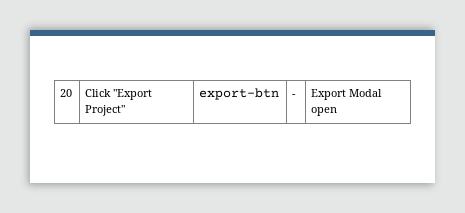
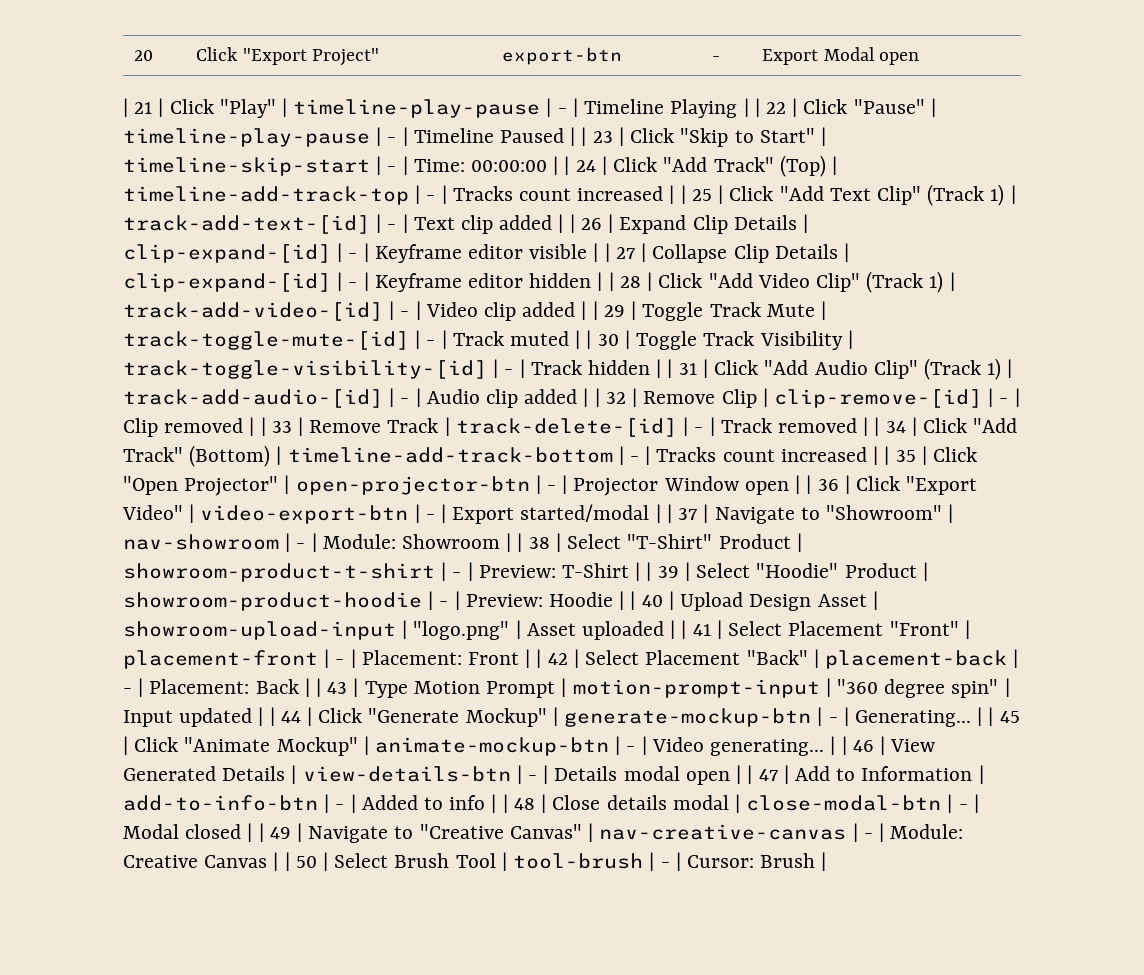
+ | 21 | Click "Play" | timeline-play-pause | - | Timeline Playing | | 22 | Click "Pause" | timeline-play-pause | - | Timeline Paused | | 23 | Click "Skip to Start" | timeline-skip-start | - | Time: 00:00:00 | | 24 | Click "Add Track" (Top) | timeline-add-track-top | - | Tracks count increased | | 25 | Click "Add Text Clip" (Track 1) | track-add-text-[id] | - | Text clip added | | 26 | Expand Clip Details | clip-expand-[id] | - | Keyframe editor visible | | 27 | Collapse Clip Details | clip-expand-[id] | - | Keyframe editor hidden | | 28 | Click "Add Video Clip" (Track 1) | track-add-video-[id] | - | Video clip added | | 29 | Toggle Track Mute | track-toggle-mute-[id] | - | Track muted | | 30 | Toggle Track Visibility | track-toggle-visibility-[id] | - | Track hidden | | 31 | Click "Add Audio Clip" (Track 1) | track-add-audio-[id] | - | Audio clip added | | 32 | Remove Clip | clip-remove-[id] | - | Clip removed | | 33 | Remove Track | track-delete-[id] | - | Track removed | | 34 | Click "Add Track" (Bottom) | timeline-add-track-bottom | - | Tracks count increased | | 35 | Click "Open Projector" | open-projector-btn | - | Projector Window open | | 36 | Click "Export Video" | video-export-btn | - | Export started/modal | | 37 | Navigate to "Showroom" | nav-showroom | - | Module: Showroom | | 38 | Select "T-Shirt" Product | showroom-product-t-shirt | - | Preview: T-Shirt | | 39 | Select "Hoodie" Product | showroom-product-hoodie | - | Preview: Hoodie | | 40 | Upload Design Asset | showroom-upload-input | "logo.png" | Asset uploaded | | 41 | Select Placement "Front" | placement-front | - | Placement: Front | | 42 | Select Placement "Back" | placement-back | - | Placement: Back | | 43 | Type Motion Prompt | motion-prompt-input | "360 degree spin" | Input updated | | 44 | Click "Generate Mockup" | generate-mockup-btn | - | Generating... | | 45 | Click "Animate Mockup" | animate-mockup-btn | - | Video generating... | | 46 | View Generated Details | view-details-btn | - | Details modal open | | 47 | Add to Information | add-to-info-btn | - | Added to info | | 48 | Close details modal | close-modal-btn | - | Modal closed | | 49 | Navigate to "Creative Canvas" | nav-creative-canvas | - | Module: Creative Canvas | | 50 | Select Brush Tool | tool-brush | - | Cursor: Brush |

